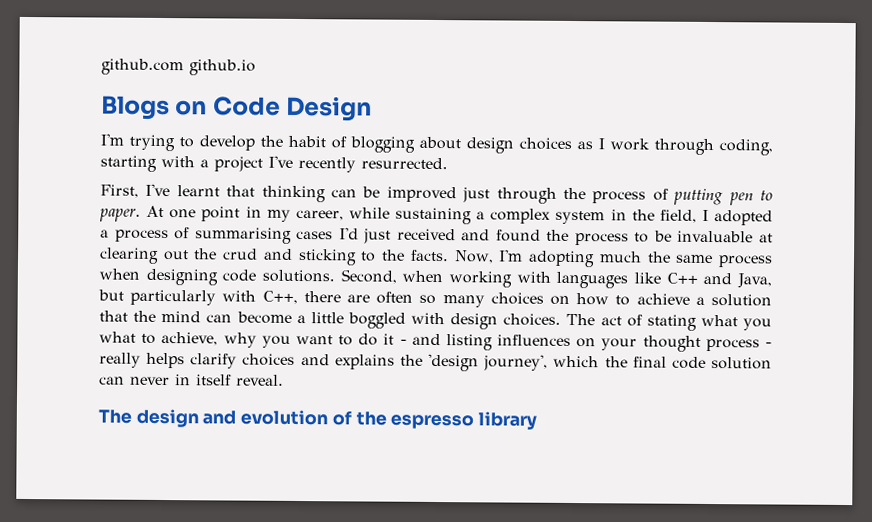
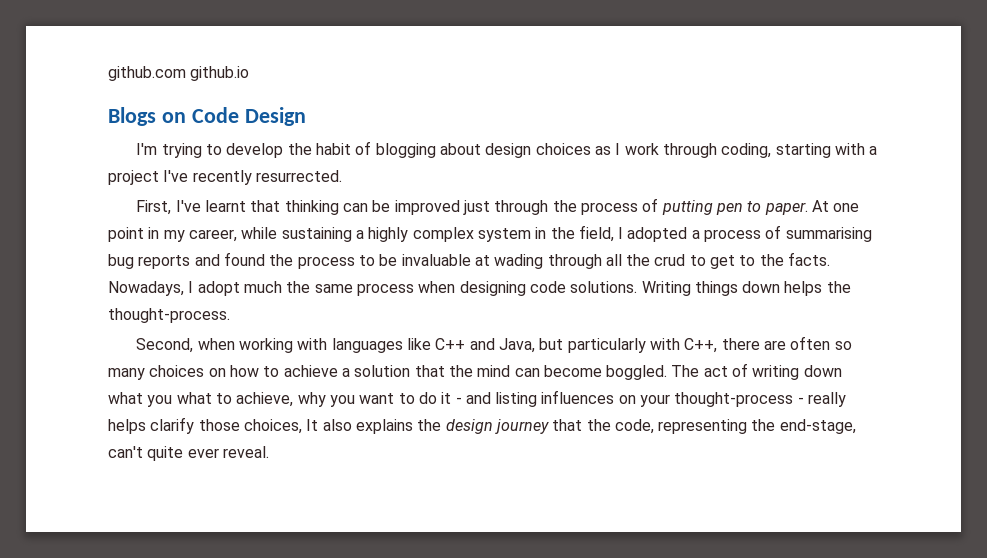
- At one point in my career, while sustaining a complex system in the field, I adopted a process of summarising cases I'd just received and found the process to be invaluable at clearing out the crud and sticking to the facts. Now, I'm adopting much the same process when designing code solutions. Second, when working with languages like C++ and Java, but particularly with C++, there are often so many choices on how to achieve a solution that the mind can become a little boggled with design choices.
+ At one point in my career, while sustaining a highly complex system in the field, I adopted a process of summarising bug reports and found the process to be invaluable at wading through all the crud to get to the facts. Nowadays, I adopt much the same process when designing code solutions. Writing things down helps the thought-process.
+ Second, when working with languages like C++ and Java, but particularly with C++, there are often so many choices on how to achieve a solution that the mind can become boggled.
- The act of stating what you what to achieve, why you want to do it - and listing influences on your thought process - really helps clarify choices and explains the 'design journey', which the final code solution can never in itself reveal.
- The design and evolution of the espresso library
+ The act of writing down what you what to achieve, why you want to do it - and listing influences on your thought-process - really helps clarify those choices, It also explains the design journey that the code, representing the end-stage, can't quite ever reveal.

